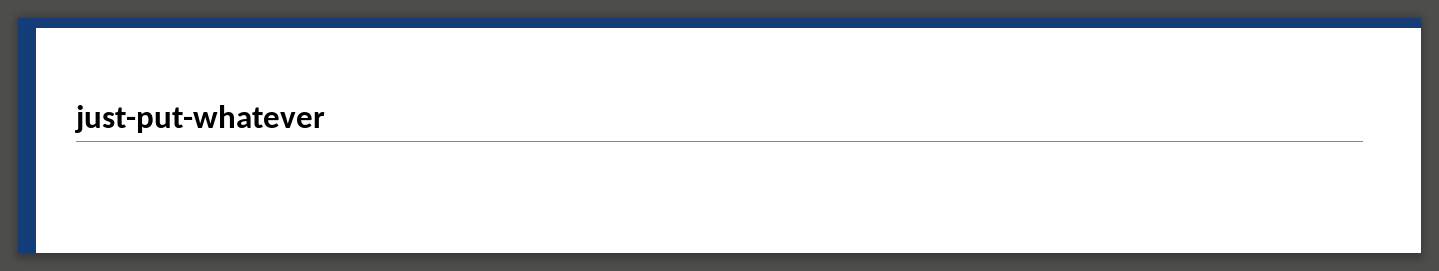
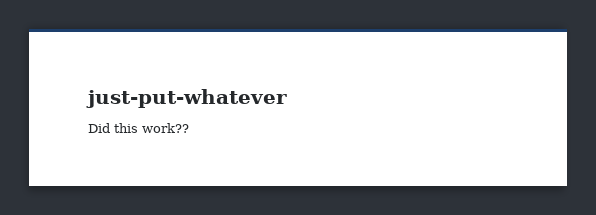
+ Did this work??

